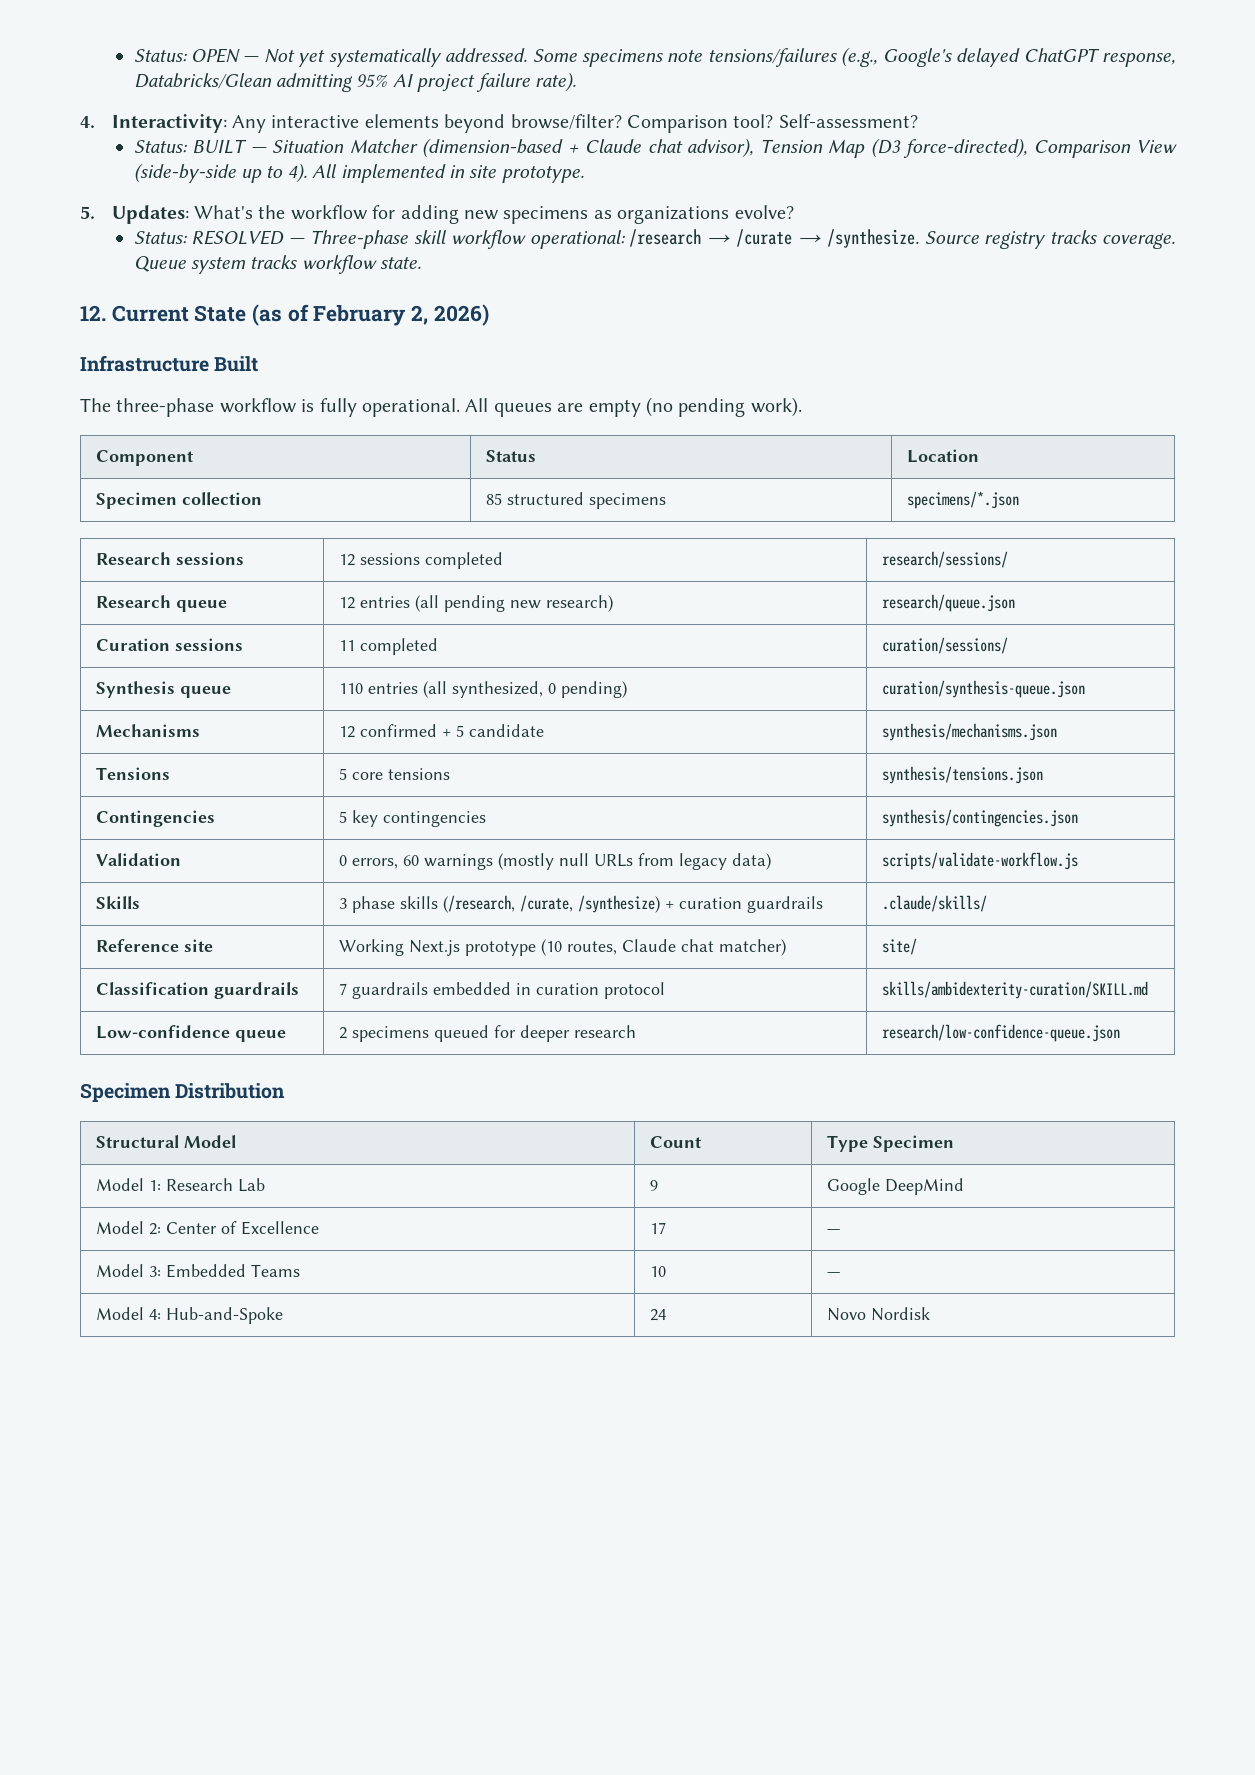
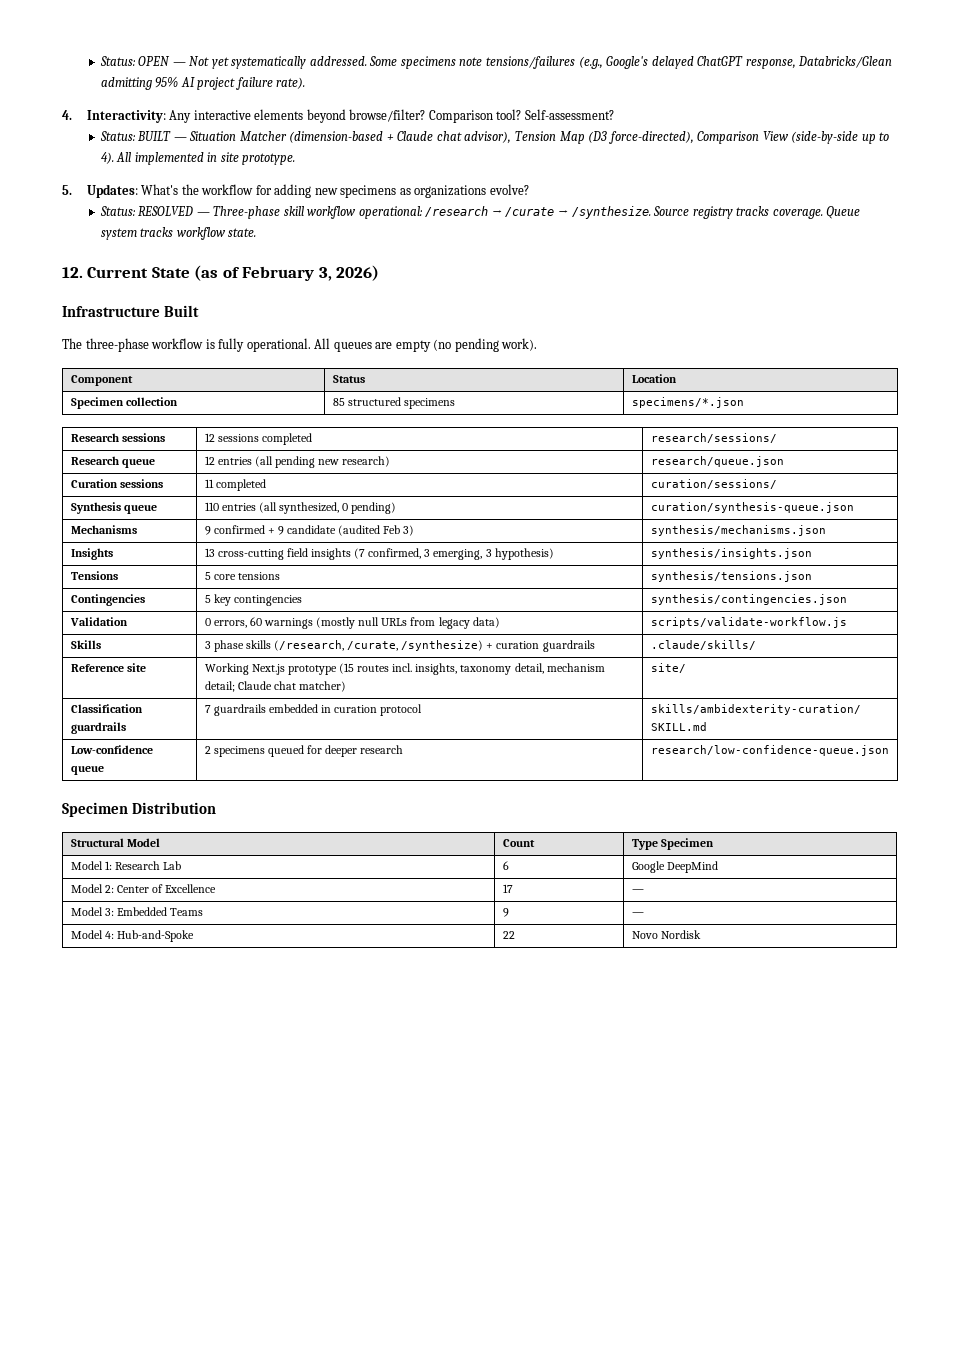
- 12. Current State (as of February 2, 2026)
+ 12. Current State (as of February 3, 2026)
- Mechanisms | 12 confirmed + 5 candidate | synthesis/mechanisms.json
+ Mechanisms | 9 confirmed + 9 candidate (audited Feb 3) | synthesis/mechanisms.json
+ Insights | 13 cross-cutting field insights (7 confirmed, 3 emerging, 3 hypothesis) | synthesis/insights.json
- Reference site | Working Next.js prototype (10 routes, Claude chat matcher) | site/
+ Reference site | Working Next.js prototype (15 routes incl. insights, taxonomy detail, mechanism detail; Claude chat matcher) | site/
- Model 1: Research Lab | 9 | Google DeepMind
+ Model 1: Research Lab | 6 | Google DeepMind
- Model 3: Embedded Teams | 10 | —
+ Model 3: Embedded Teams | 9 | —
- Model 4: Hub-and-Spoke | 24 | Novo Nordisk
+ Model 4: Hub-and-Spoke | 22 | Novo Nordisk

